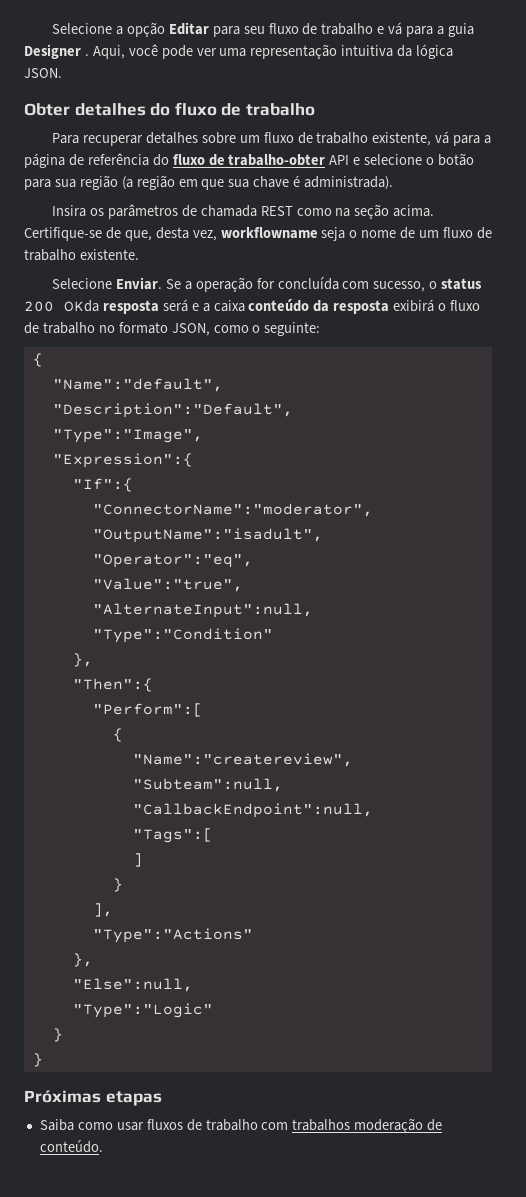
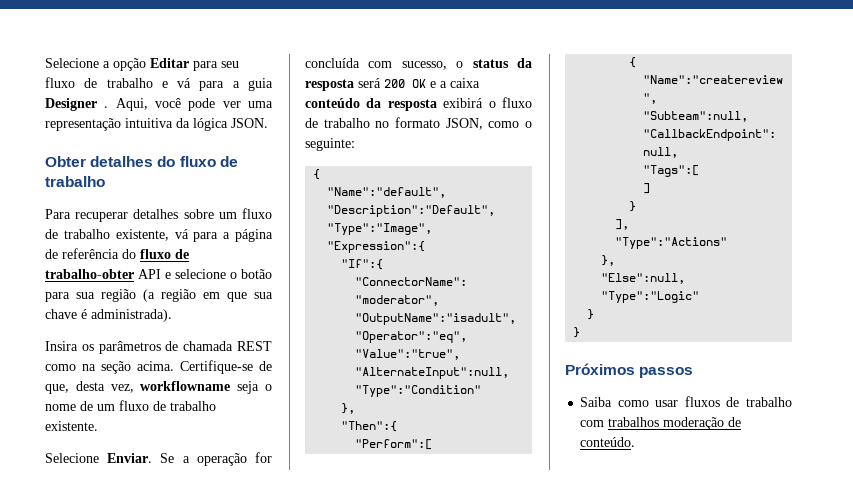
- Se a operação for concluída com sucesso, o status 200 OKda resposta será e a caixa conteúdo da resposta exibirá o fluxo de trabalho no formato JSON, como o seguinte:
+ Se a operação for concluída com sucesso, o status da resposta será 200 OK e a caixa conteúdo da resposta exibirá o fluxo de trabalho no formato JSON, como o seguinte:
- Próximas etapas
+ Próximos passos

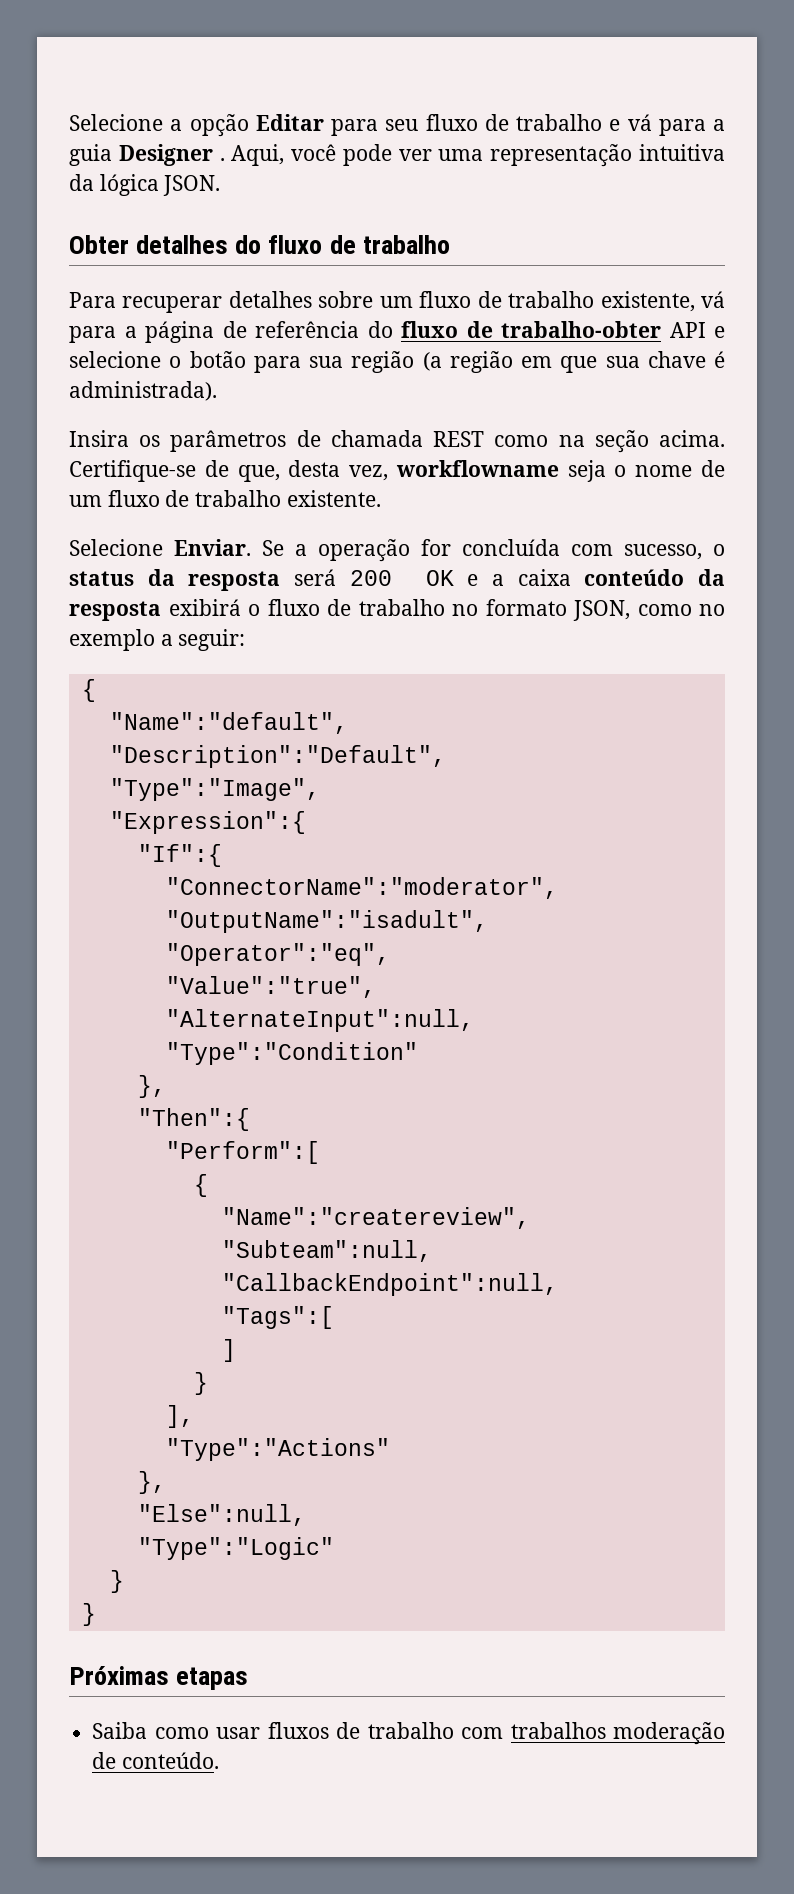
- Se a operação for concluída com sucesso, o status da resposta será 200 OK e a caixa conteúdo da resposta exibirá o fluxo de trabalho no formato JSON, como o seguinte:
+ Se a operação for concluída com sucesso, o status da resposta será 200 OK e a caixa conteúdo da resposta exibirá o fluxo de trabalho no formato JSON, como no exemplo a seguir:
- Próximos passos
+ Próximas etapas

